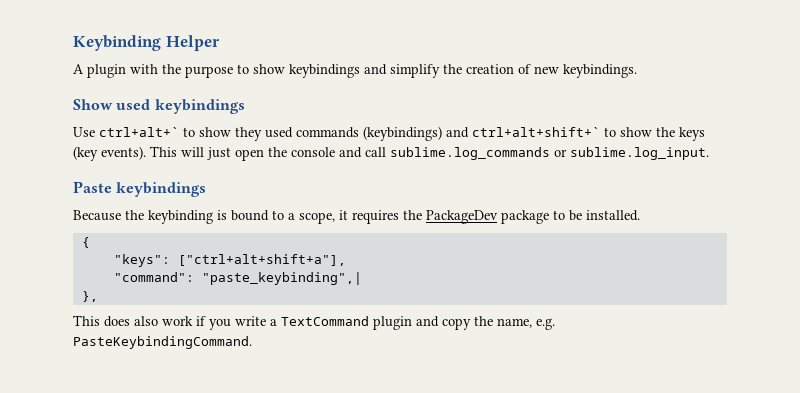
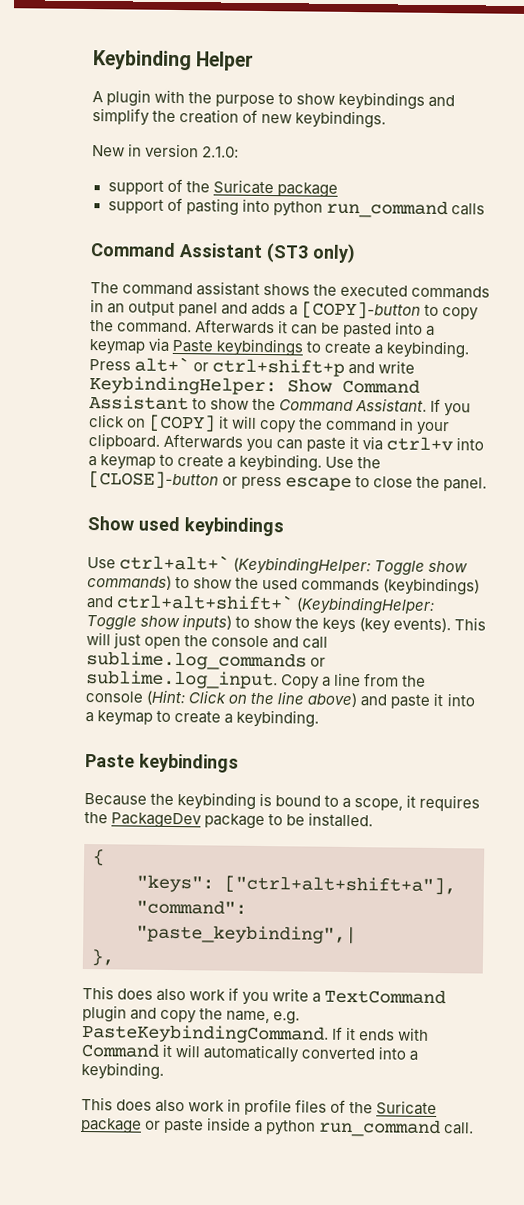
+ New in version 2.1.0:
+ support of the Suricate package
+ support of pasting into python run_command calls
+ Command Assistant (ST3 only)
+ The command assistant shows the executed commands in an output panel and adds a [COPY]-button to copy the command. Afterwards it can be pasted into a keymap via Paste keybindings to create a keybinding. Press alt+` or ctrl+shift+p and write KeybindingHelper: Show Command Assistant to show the Command Assistant. If you click on [COPY] it will copy the command in your clipboard. Afterwards you can paste it via ctrl+v into a keymap to create a keybinding. Use the [CLOSE]-button or press escape to close the panel.
- Use ctrl+alt+` to show they used commands (keybindings) and ctrl+alt+shift+` to show the keys (key events).
+ Use ctrl+alt+` (KeybindingHelper: Toggle show commands) to show the used commands (keybindings) and ctrl+alt+shift+` (KeybindingHelper: Toggle show inputs) to show the keys (key events).
- This will just open the console and call sublime.log_commands or sublime.log_input.
+ This will just open the console and call sublime.log_commands or sublime.log_input. Copy a line from the console (Hint: Click on the line above) and paste it into a keymap to create a keybinding.
+ If it ends with Command it will automatically converted into a keybinding.
+ This does also work in profile files of the Suricate package or paste inside a python run_command call.

